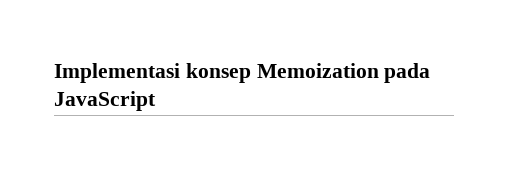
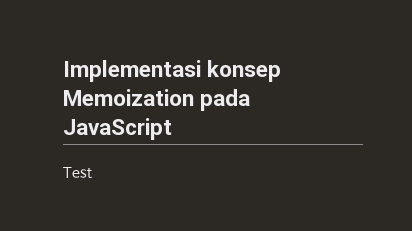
+ Test

